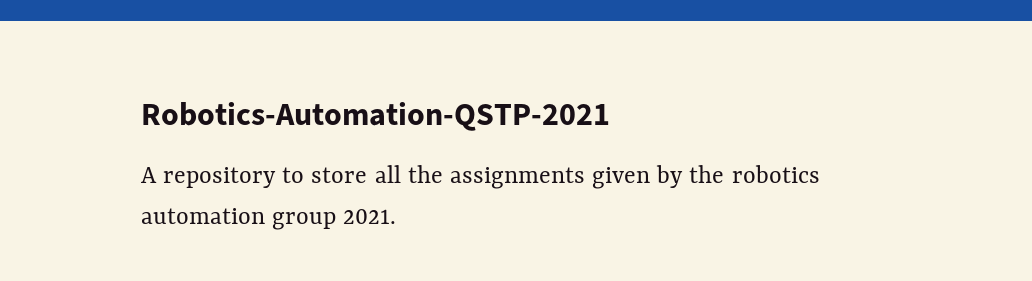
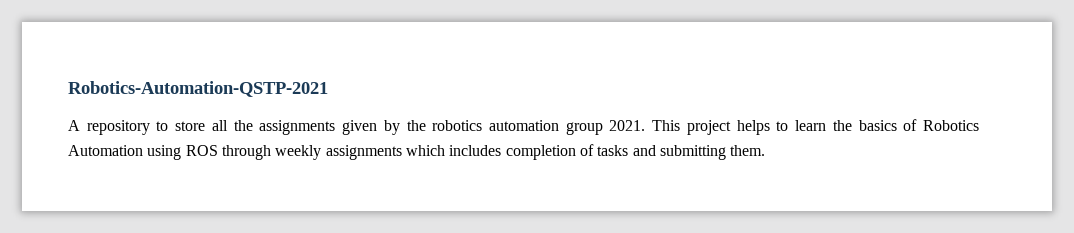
+ This project helps to learn the basics of Robotics Automation using ROS through weekly assignments which includes completion of tasks and submitting them.

